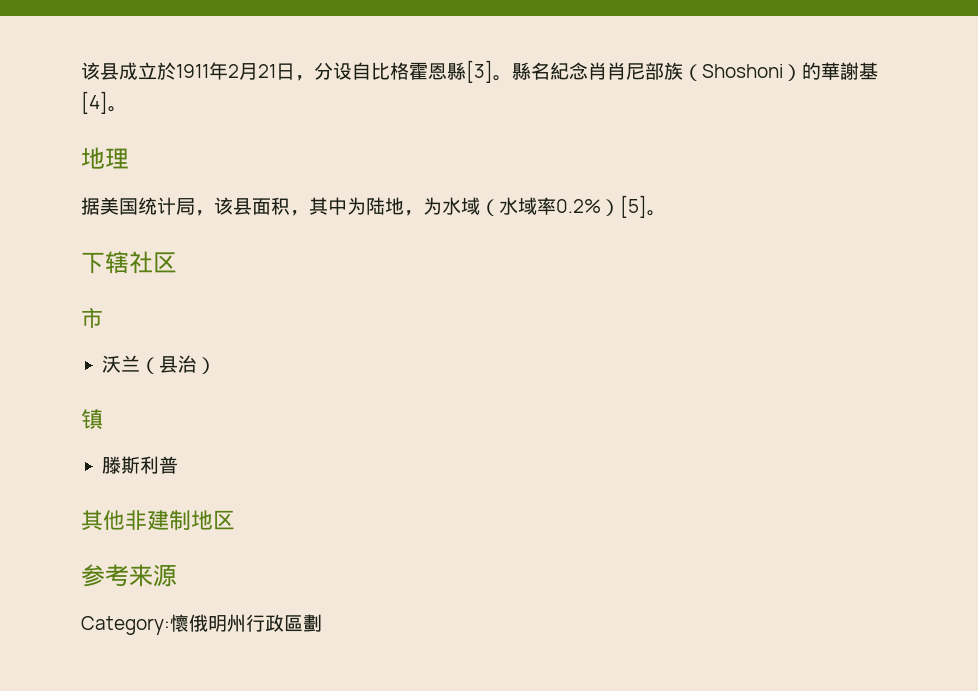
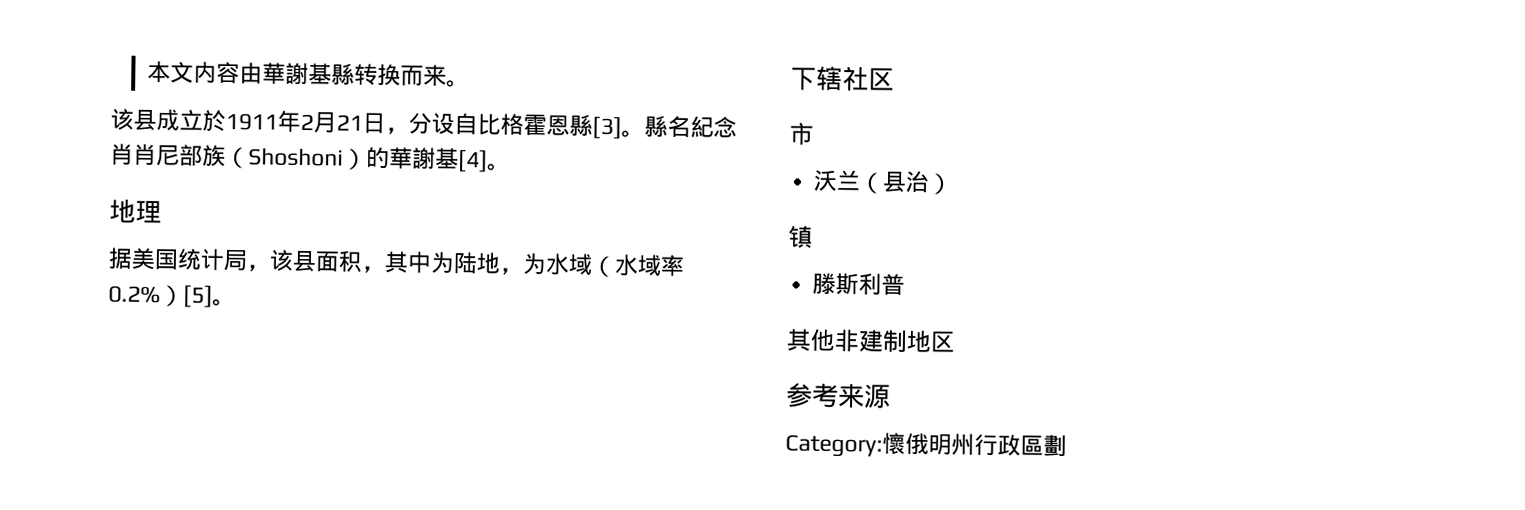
+ 本文内容由華謝基縣转换而来。

